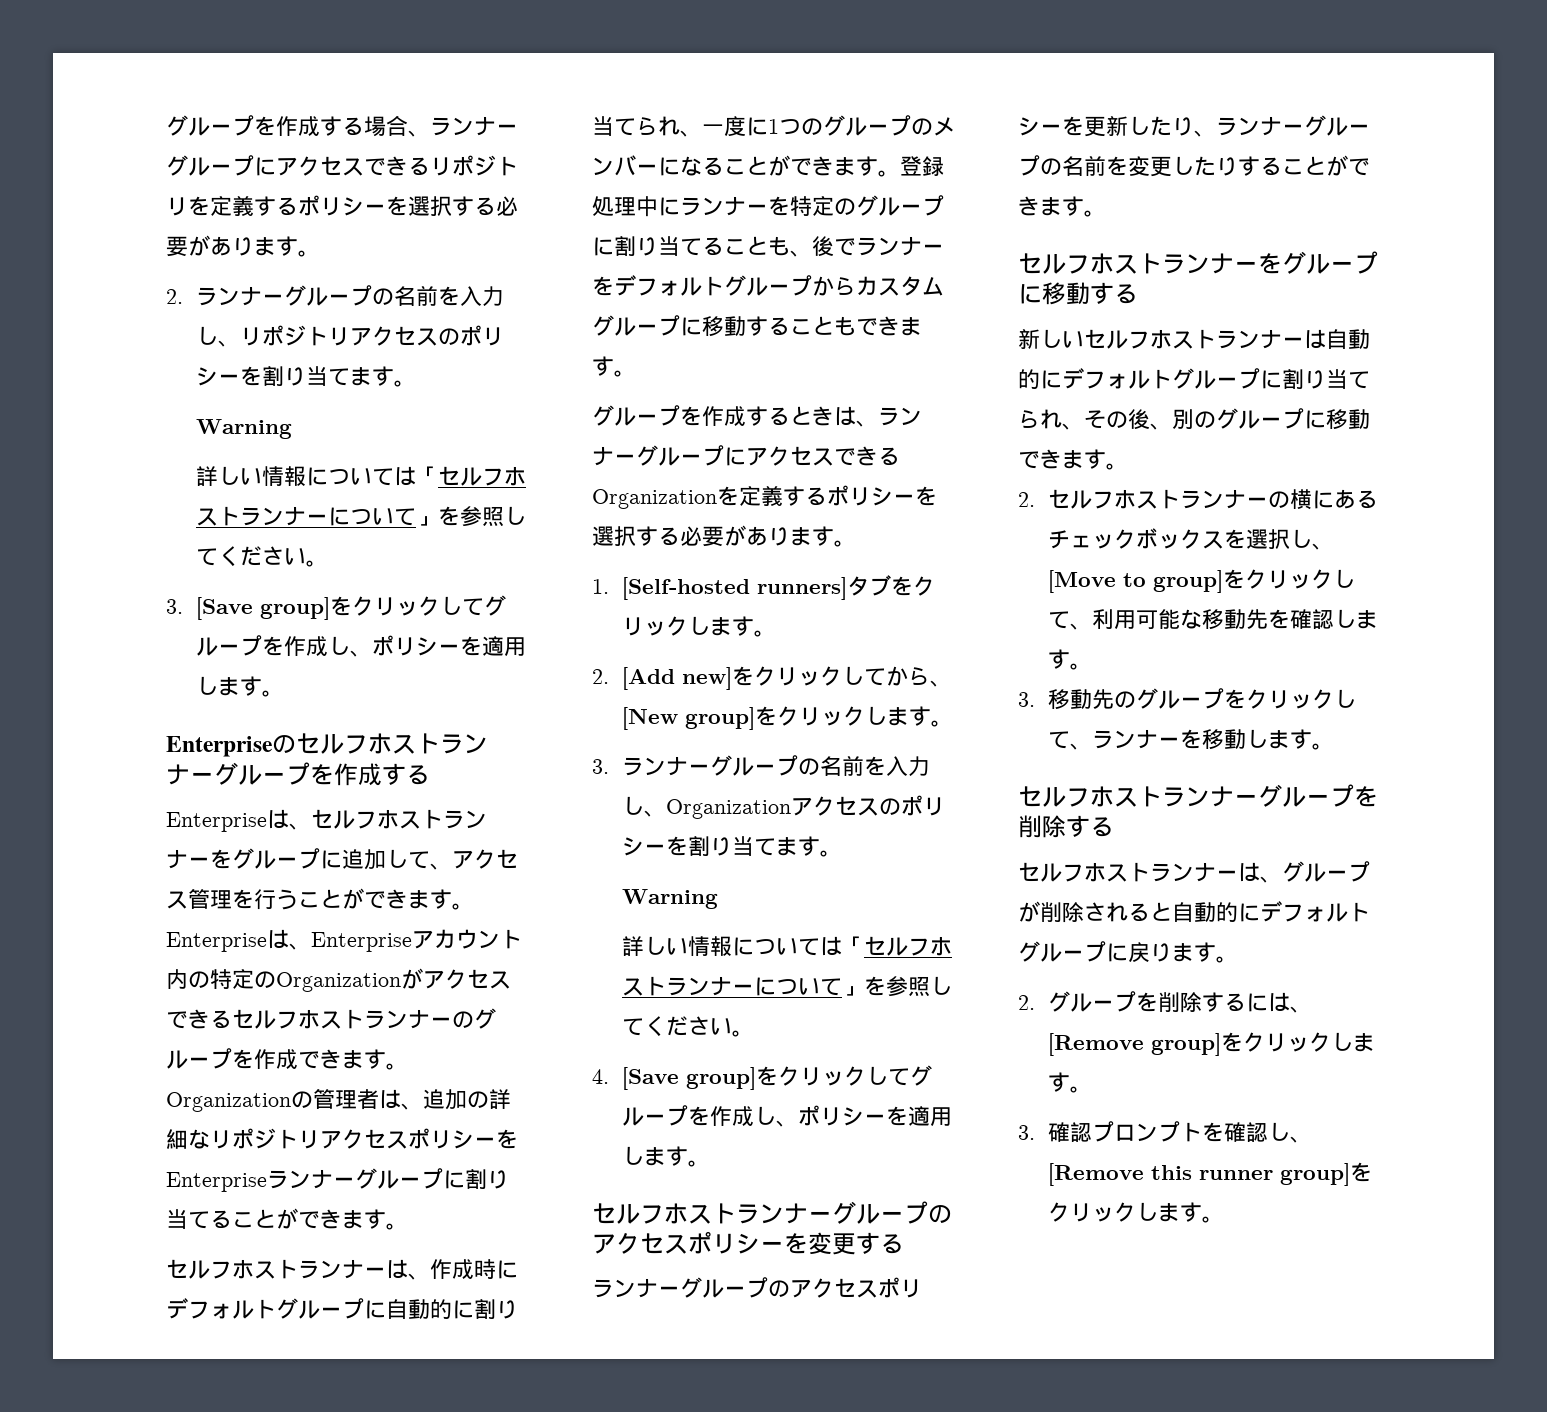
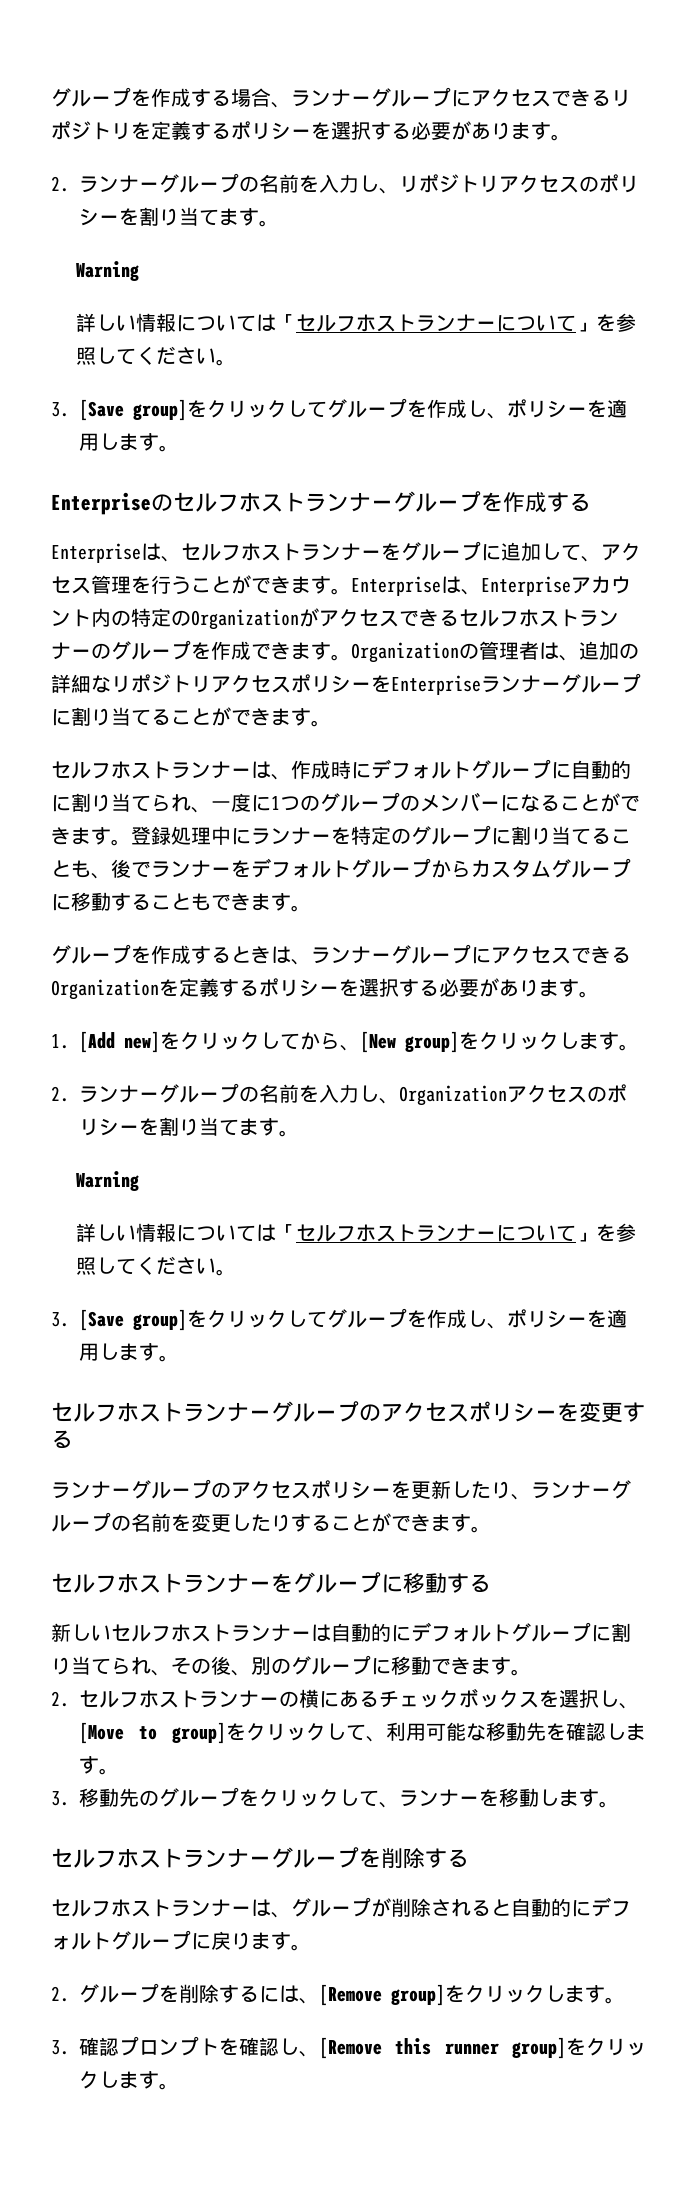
- 1. [Self-hosted runners]タブをクリックします。
- 2. [Add new]をクリックしてから、[New group]をクリックします。
+ 1. [Add new]をクリックしてから、[New group]をクリックします。
- 3.ランナーグループの名前を入力し、Organizationアクセスのポリシーを割り当てます。
+ 2.ランナーグループの名前を入力し、Organizationアクセスのポリシーを割り当てます。
  Warning
  詳しい情報については「セルフホストランナーについて」を参照してください。
- 4. [Save group]をクリックしてグループを作成し、ポリシーを適用します。
+ 3. [Save group]をクリックしてグループを作成し、ポリシーを適用します。

